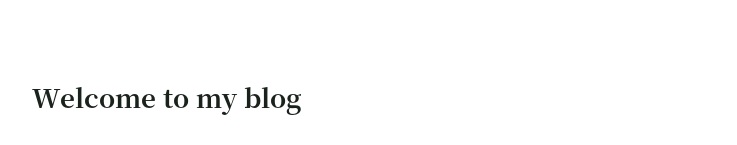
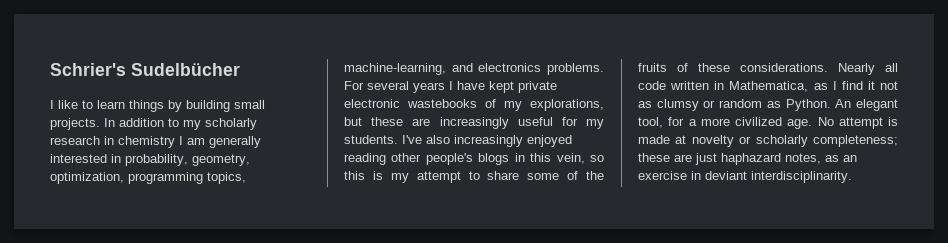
- Welcome to my blog
+ Schrier's Sudelbücher
+ I like to learn things by building small projects. In addition to my scholarly research in chemistry I am generally interested in probability, geometry, optimization, programming topics, machine-learning, and electronics problems. For several years I have kept private electronic wastebooks of my explorations, but these are increasingly useful for my students. I've also increasingly enjoyed reading other people's blogs in this vein, so this is my attempt to share some of the fruits of these considerations. Nearly all code written in Mathematica, as I find it not as clumsy or random as Python. An elegant tool, for a more civilized age. No attempt is made at novelty or scholarly completeness; these are just haphazard notes, as an exercise in deviant interdisciplinarity.

